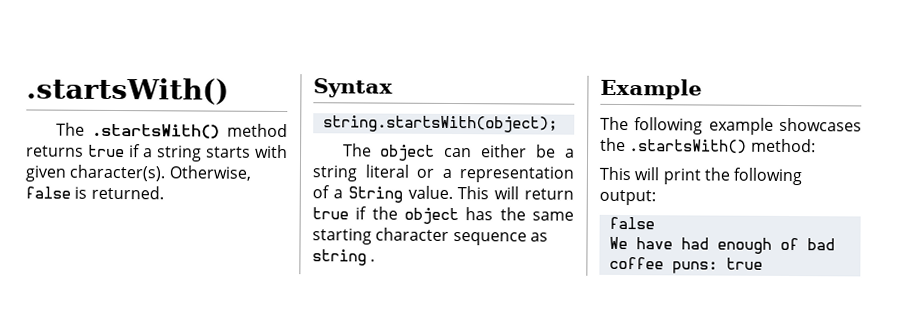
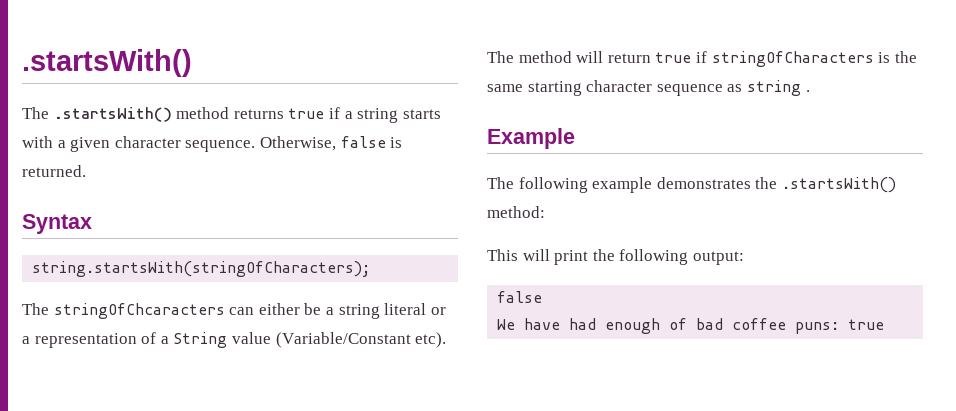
- The .startsWith() method returns true if a string starts with given character(s).
+ The .startsWith() method returns true if a string starts with a given character sequence.
- string.startsWith(object);
- The object can either be a string literal or a representation of a String value. This will return true if the object has the same starting character sequence as string .
+ string.startsWith(stringOfCharacters);
+ The stringOfChcaracters can either be a string literal or a representation of a String value (Variable/Constant etc). The method will return true if stringOfCharacters is the same starting character sequence as string .
- The following example showcases the .startsWith() method:
+ The following example demonstrates the .startsWith() method:

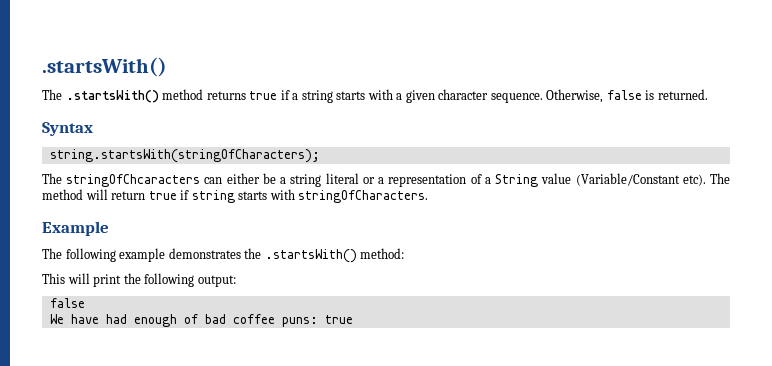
- The method will return true if stringOfCharacters is the same starting character sequence as string .
+ The method will return true if string starts with stringOfCharacters.

